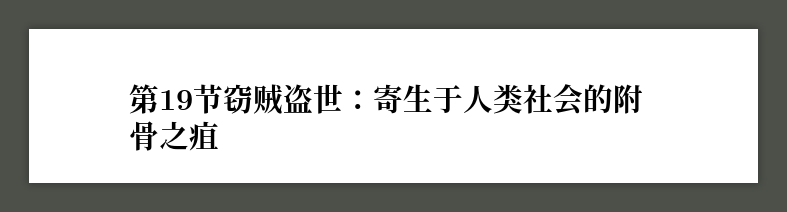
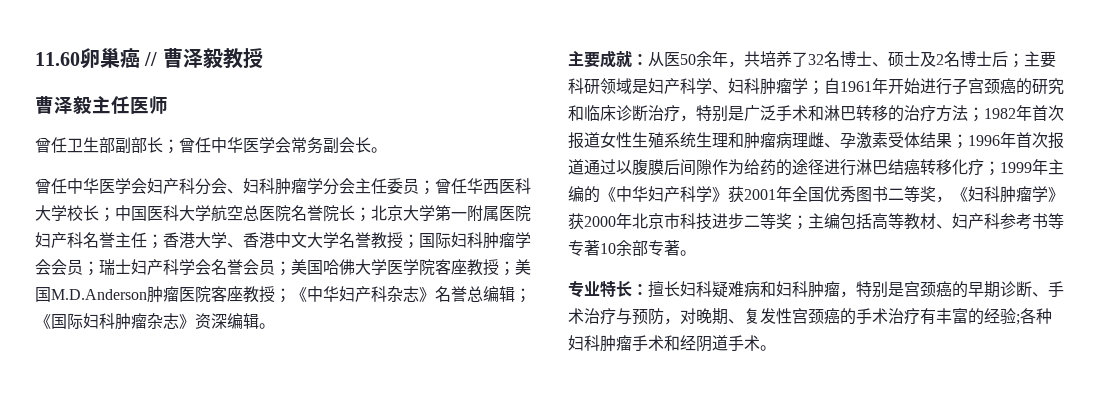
- 第19节窃贼盗世：寄生于人类社会的附骨之疽
+ 11.60卵巢癌 // 曹泽毅教授
+ 曹泽毅主任医师
+ 曾任卫生部副部长；曾任中华医学会常务副会长。
+ 曾任中华医学会妇产科分会、妇科肿瘤学分会主任委员；曾任华西医科大学校长；中国医科大学航空总医院名誉院长；北京大学第一附属医院妇产科名誉主任；香港大学、香港中文大学名誉教授；国际妇科肿瘤学会会员；瑞士妇产科学会名誉会员；美国哈佛大学医学院客座教授；美国M.D.Anderson肿瘤医院客座教授；《中华妇产科杂志》名誉总编辑；《国际妇科肿瘤杂志》资深编辑。
+ 主要成就：从医50余年，共培养了32名博士、硕士及2名博士后；主要科研领域是妇产科学、妇科肿瘤学；自1961年开始进行子宫颈癌的研究和临床诊断治疗，特别是广泛手术和淋巴转移的治疗方法；1982年首次报道女性生殖系统生理和肿瘤病理雌、孕激素受体结果；1996年首次报道通过以腹膜后间隙作为给药的途径进行淋巴结癌转移化疗；1999年主编的《中华妇产科学》获2001年全国优秀图书二等奖，《妇科肿瘤学》获2000年北京市科技进步二等奖；主编包括高等教材、妇产科参考书等专著10余部专著。
+ 专业特长：擅长妇科疑难病和妇科肿瘤，特别是宫颈癌的早期诊断、手术治疗与预防，对晚期、复发性宫颈癌的手术治疗有丰富的经验;各种妇科肿瘤手术和经阴道手术。

